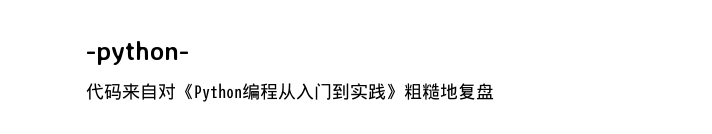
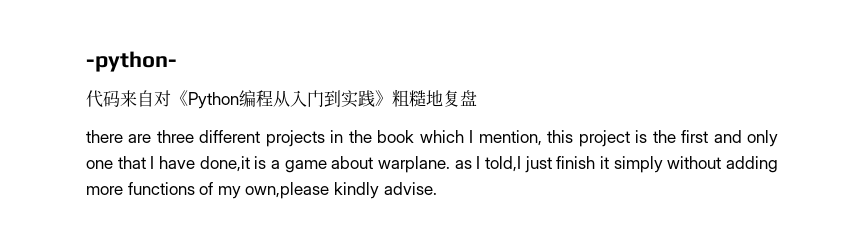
+ there are three different projects in the book which I mention, this project is the first and only one that I have done,it is a game about warplane. as I told,I just finish it simply without adding more functions of my own,please kindly advise.

